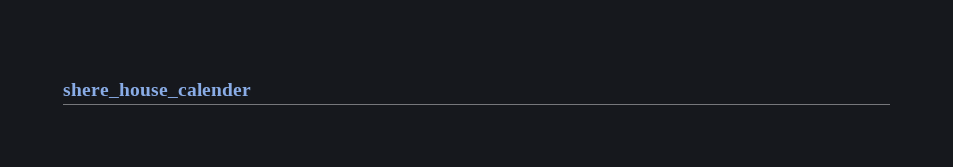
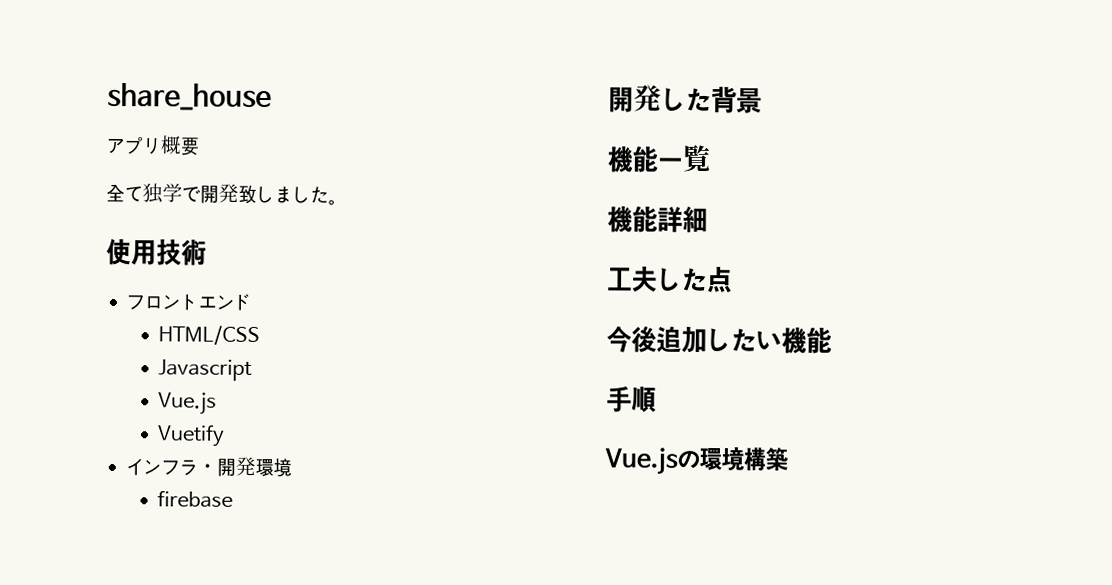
- shere_house_calender
+ share_house
+ アプリ概要
+ 全て独学で開発致しました。
+ 使用技術
+ フロントエンド
+ HTML/CSS
+ Javascript
+ Vue.js
+ Vuetify
+ インフラ・開発環境
+ firebase
+ 開発した背景
+ 機能一覧
+ 機能詳細
+ 工夫した点
+ 今後追加したい機能
+ 手順
+ Vue.jsの環境構築

